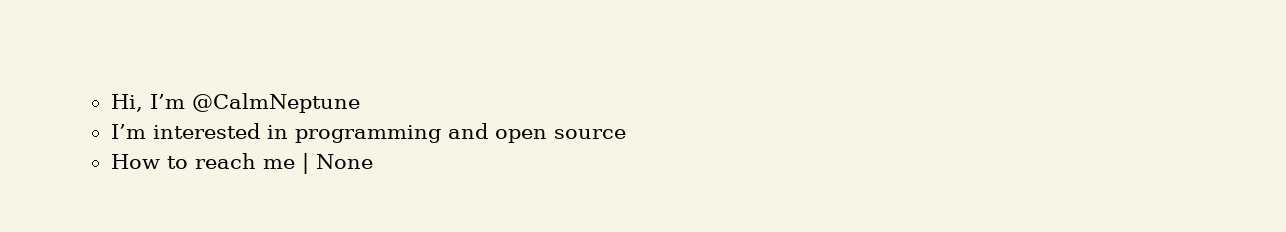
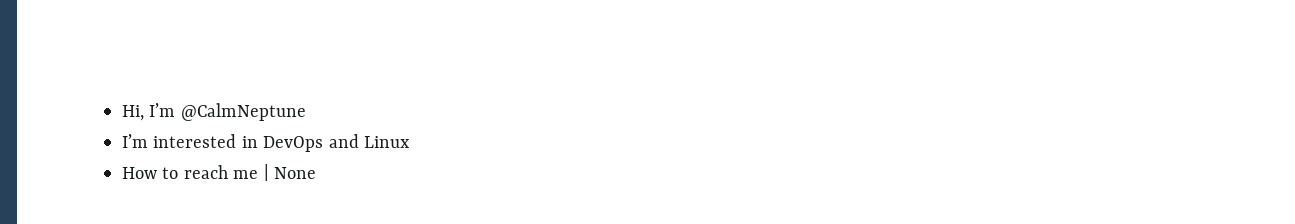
- I’m interested in programming and open source
+ I’m interested in DevOps and Linux

